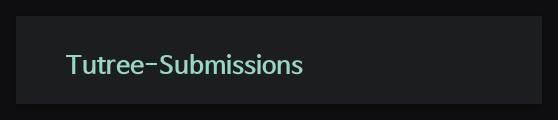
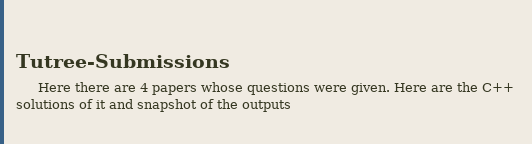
+ Here there are 4 papers whose questions were given. Here are the C++ solutions of it and snapshot of the outputs

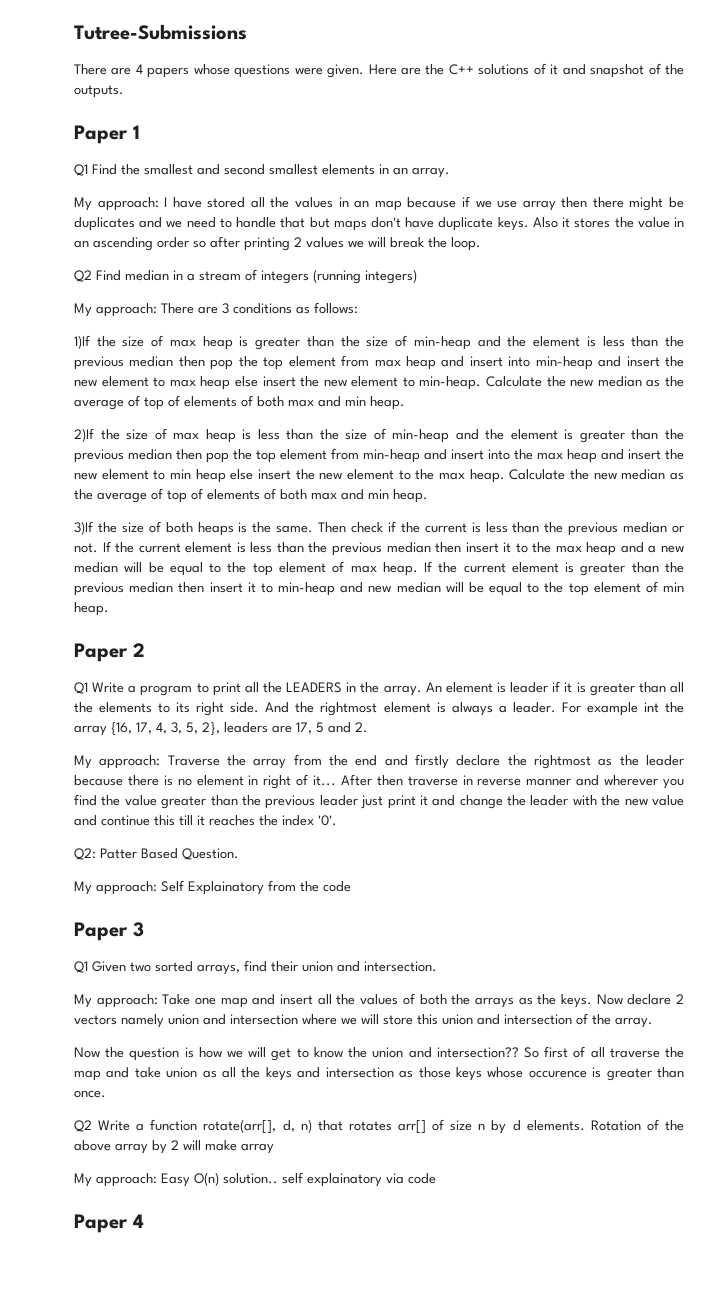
- Here there are 4 papers whose questions were given.
+ There are 4 papers whose questions were given.
- Here are the C++ solutions of it and snapshot of the outputs
+ Here are the C++ solutions of it and snapshot of the outputs.
+ Paper 1
+ Q1 Find the smallest and second smallest elements in an array.
+ My approach: I have stored all the values in an map because if we use array then there might be duplicates and we need to handle that but maps don't have duplicate keys. Also it stores the value in an ascending order so after printing 2 values we will break the loop.
+ Q2 Find median in a stream of integers (running integers)
+ My approach: There are 3 conditions as follows:
+ 1)If the size of max heap is greater than the size of min-heap and the element is less than the previous median then pop the top element from max heap and insert into min-heap and insert the new element to max heap else insert the new element to min-heap. Calculate the new median as the average of top of elements of both max and min heap.
+ 2)If the size of max heap is less than the size of min-heap and the element is greater than the previous median then pop the top element from min-heap and insert into the max heap and insert the new element to min heap else insert the new element to the max heap. Calculate the new median as the average of top of elements of both max and min heap.
+ 3)If the size of both heaps is the same. Then check if the current is less than the previous median or not. If the current element is less than the previous median then insert it to the max heap and a new median will be equal to the top element of max heap. If the current element is greater than the previous median then insert it to min-heap and new median will be equal to the top element of min heap.
+ Paper 2
+ Q1 Write a program to print all the LEADERS in the array. An element is leader if it is greater than all the elements to its right side. And the rightmost element is always a leader. For example int the array {16, 17, 4, 3, 5, 2}, leaders are 17, 5 and 2.
+ My approach: Traverse the array from the end and firstly declare the rightmost as the leader because there is no element in right of it... After then traverse in reverse manner and wherever you find the value greater than the previous leader just print it and change the leader with the new value and continue this till it reaches the index '0'.
+ Q2: Patter Based Question.
+ My approach: Self Explainatory from the code
+ Paper 3
+ Q1 Given two sorted arrays, find their union and intersection.
+ My approach: Take one map and insert all the values of both the arrays as the keys. Now declare 2 vectors namely union and intersection where we will store this union and intersection of the array.
+ Now the question is how we will get to know the union and intersection?? So first of all traverse the map and take union as all the keys and intersection as those keys whose occurence is greater than once.
+ Q2 Write a function rotate(arr[], d, n) that rotates arr[] of size n by d elements. Rotation of the above array by 2 will make array
+ My approach: Easy O(n) solution.. self explainatory via code
+ Paper 4

